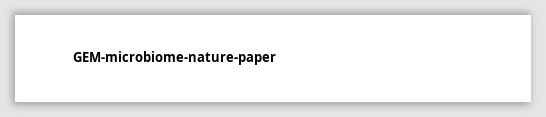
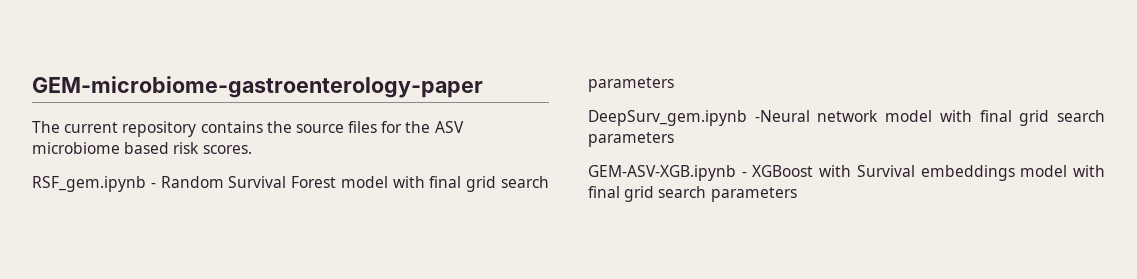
- GEM-microbiome-nature-paper
+ GEM-microbiome-gastroenterology-paper
+ The current repository contains the source files for the ASV microbiome based risk scores.
+ RSF_gem.ipynb - Random Survival Forest model with final grid search parameters
+ DeepSurv_gem.ipynb -Neural network model with final grid search parameters
+ GEM-ASV-XGB.ipynb - XGBoost with Survival embeddings model with final grid search parameters

